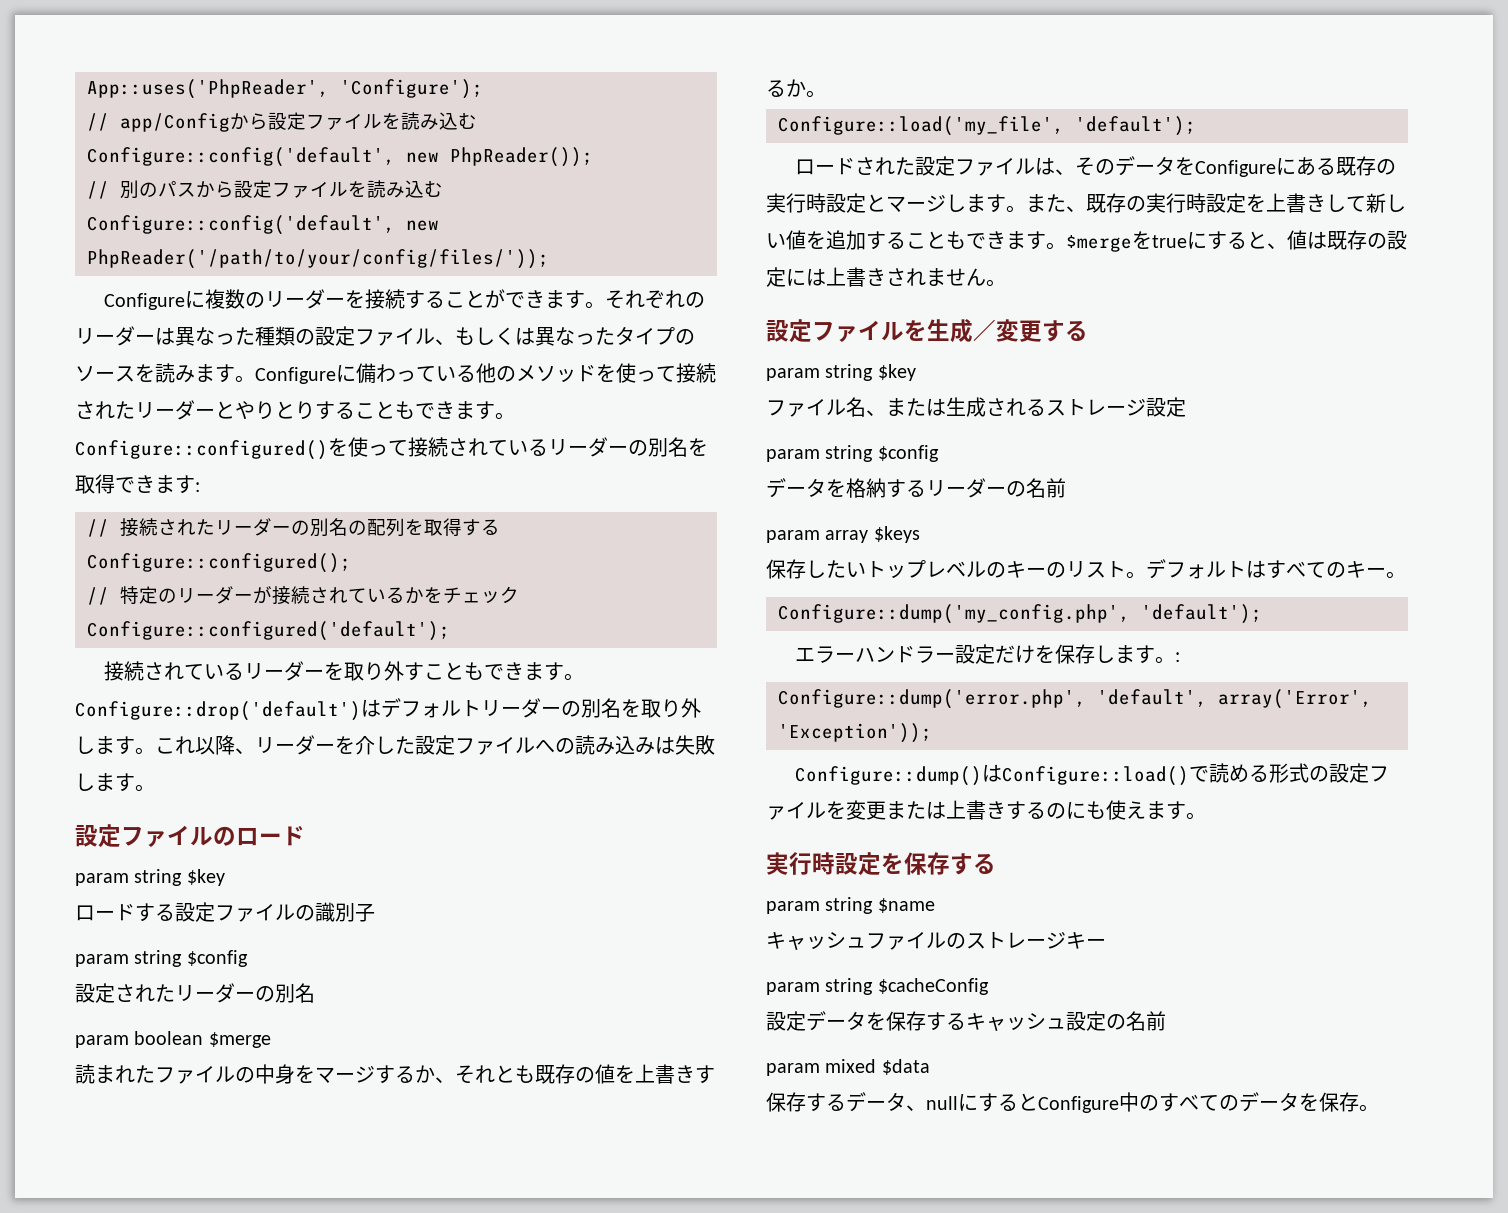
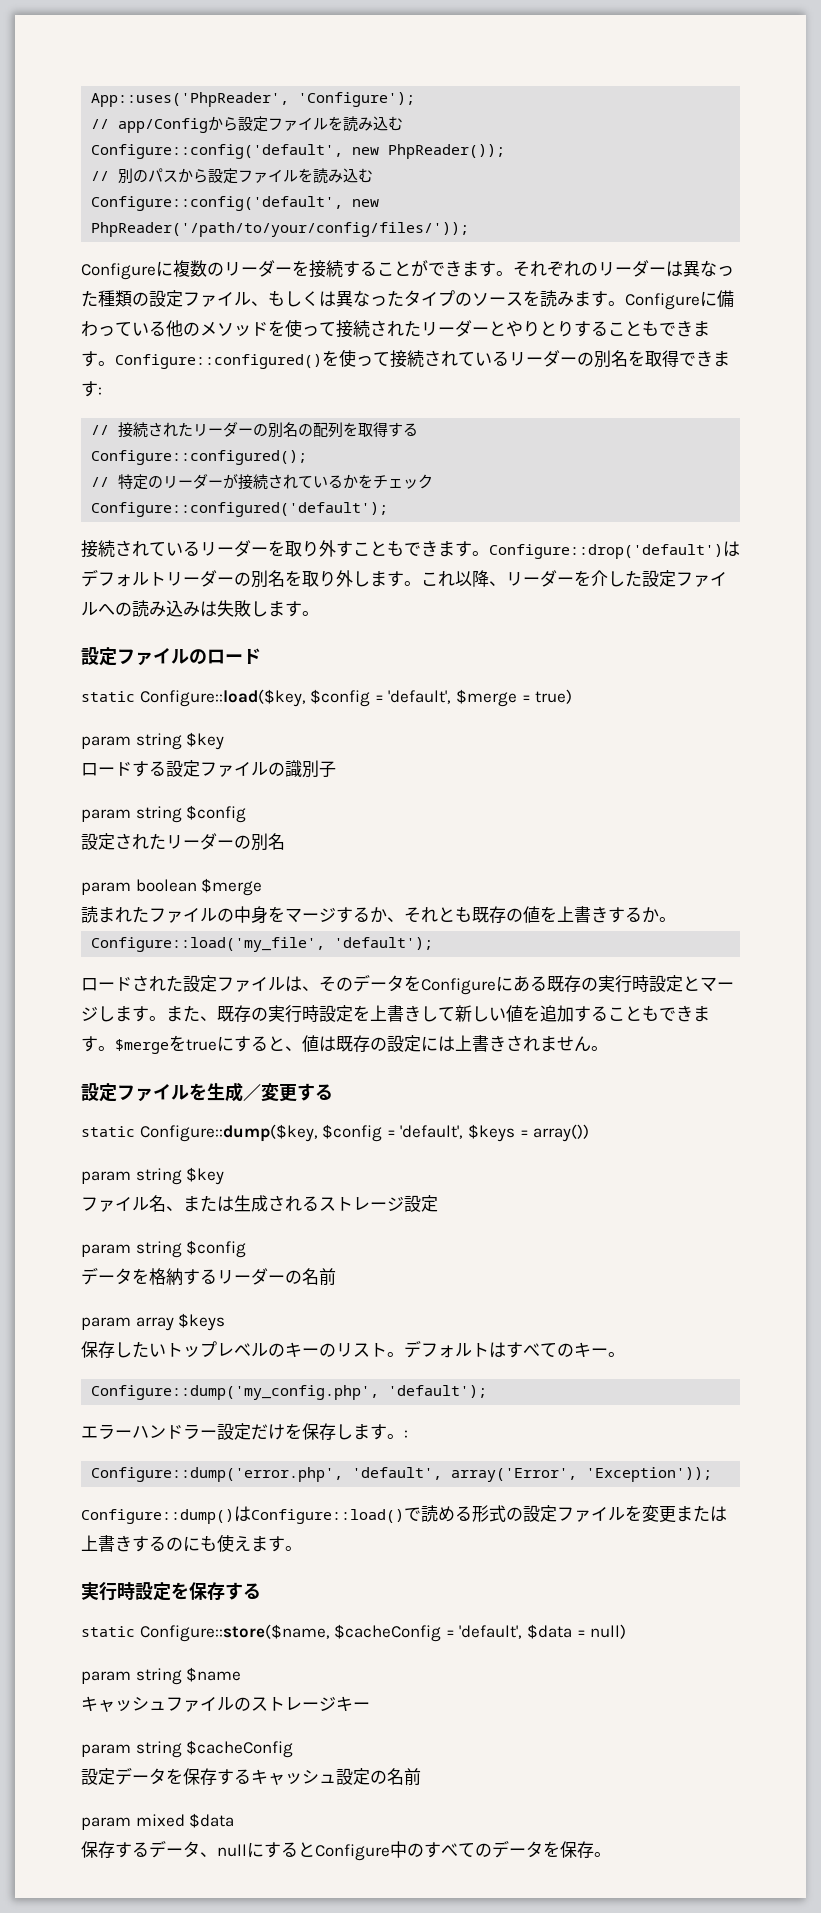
+ static Configure::load($key, $config = 'default', $merge = true)
+ static Configure::dump($key, $config = 'default', $keys = array())
+ static Configure::store($name, $cacheConfig = 'default', $data = null)

